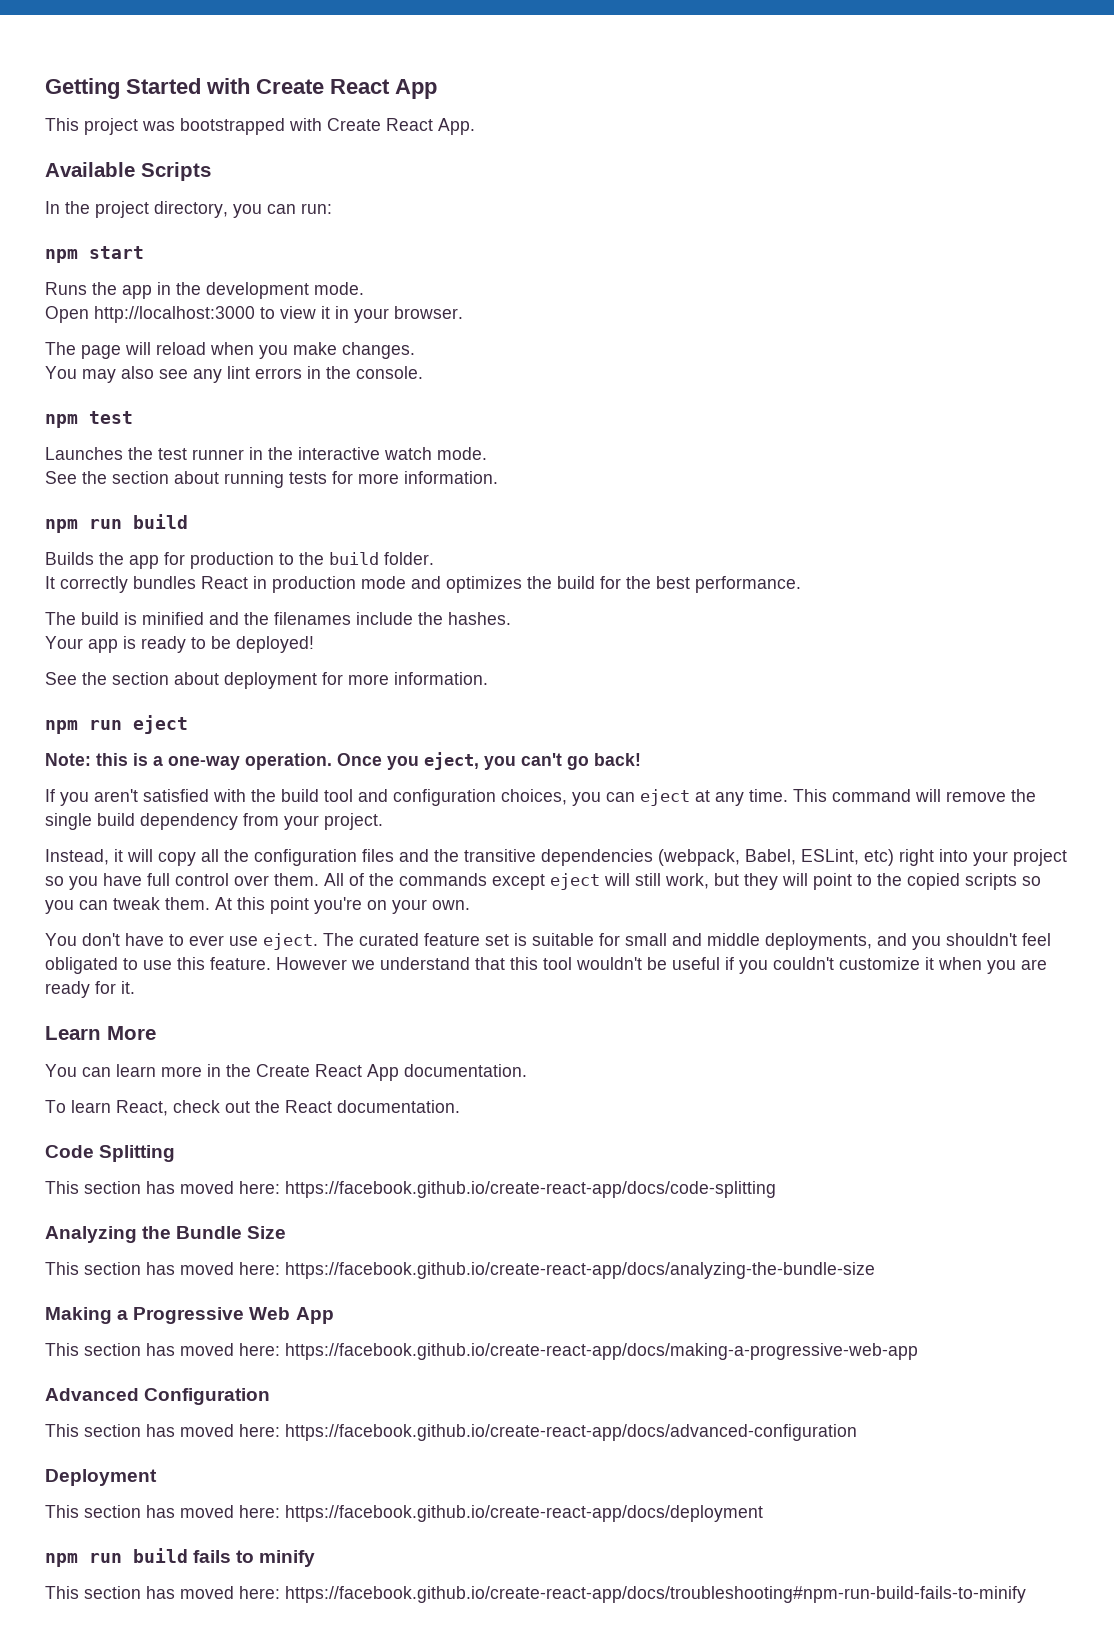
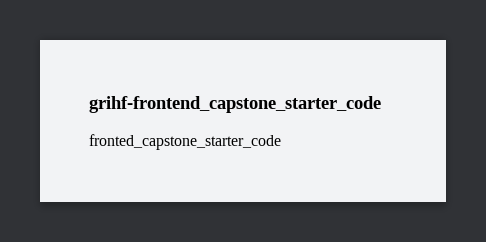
- Getting Started with Create React App
- This project was bootstrapped with Create React App.
- Available Scripts
- In the project directory, you can run:
- npm start
- Runs the app in the development mode.
- Open http://localhost:3000 to view it in your browser.
- The page will reload when you make changes.
- You may also see any lint errors in the console.
- npm test
- Launches the test runner in the interactive watch mode.
- See the section about running tests for more information.
- npm run build
- Builds the app for production to the build folder.
- It correctly bundles React in production mode and optimizes the build for the best performance.
- The build is minified and the filenames include the hashes.
- Your app is ready to be deployed!
- See the section about deployment for more information.
- npm run eject
- Note: this is a one-way operation. Once you eject, you can't go back!
- If you aren't satisfied with the build tool and configuration choices, you can eject at any time. This command will remove the single build dependency from your project.
- Instead, it will copy all the configuration files and the transitive dependencies (webpack, Babel, ESLint, etc) right into your project so you have full control over them. All of the commands except eject will still work, but they will point to the copied scripts so you can tweak them. At this point you're on your own.
- You don't have to ever use eject. The curated feature set is suitable for small and middle deployments, and you shouldn't feel obligated to use this feature. However we understand that this tool wouldn't be useful if you couldn't customize it when you are ready for it.
- Learn More
- You can learn more in the Create React App documentation.
- To learn React, check out the React documentation.
- Code Splitting
- This section has moved here: https://facebook.github.io/create-react-app/docs/code-splitting
- Analyzing the Bundle Size
- This section has moved here: https://facebook.github.io/create-react-app/docs/analyzing-the-bundle-size
- Making a Progressive Web App
- This section has moved here: https://facebook.github.io/create-react-app/docs/making-a-progressive-web-app
- Advanced Configuration
- This section has moved here: https://facebook.github.io/create-react-app/docs/advanced-configuration
- Deployment
- This section has moved here: https://facebook.github.io/create-react-app/docs/deployment
- npm run build fails to minify
- This section has moved here: https://facebook.github.io/create-react-app/docs/troubleshooting#npm-run-build-fails-to-minify
+ grihf-frontend_capstone_starter_code
+ fronted_capstone_starter_code

